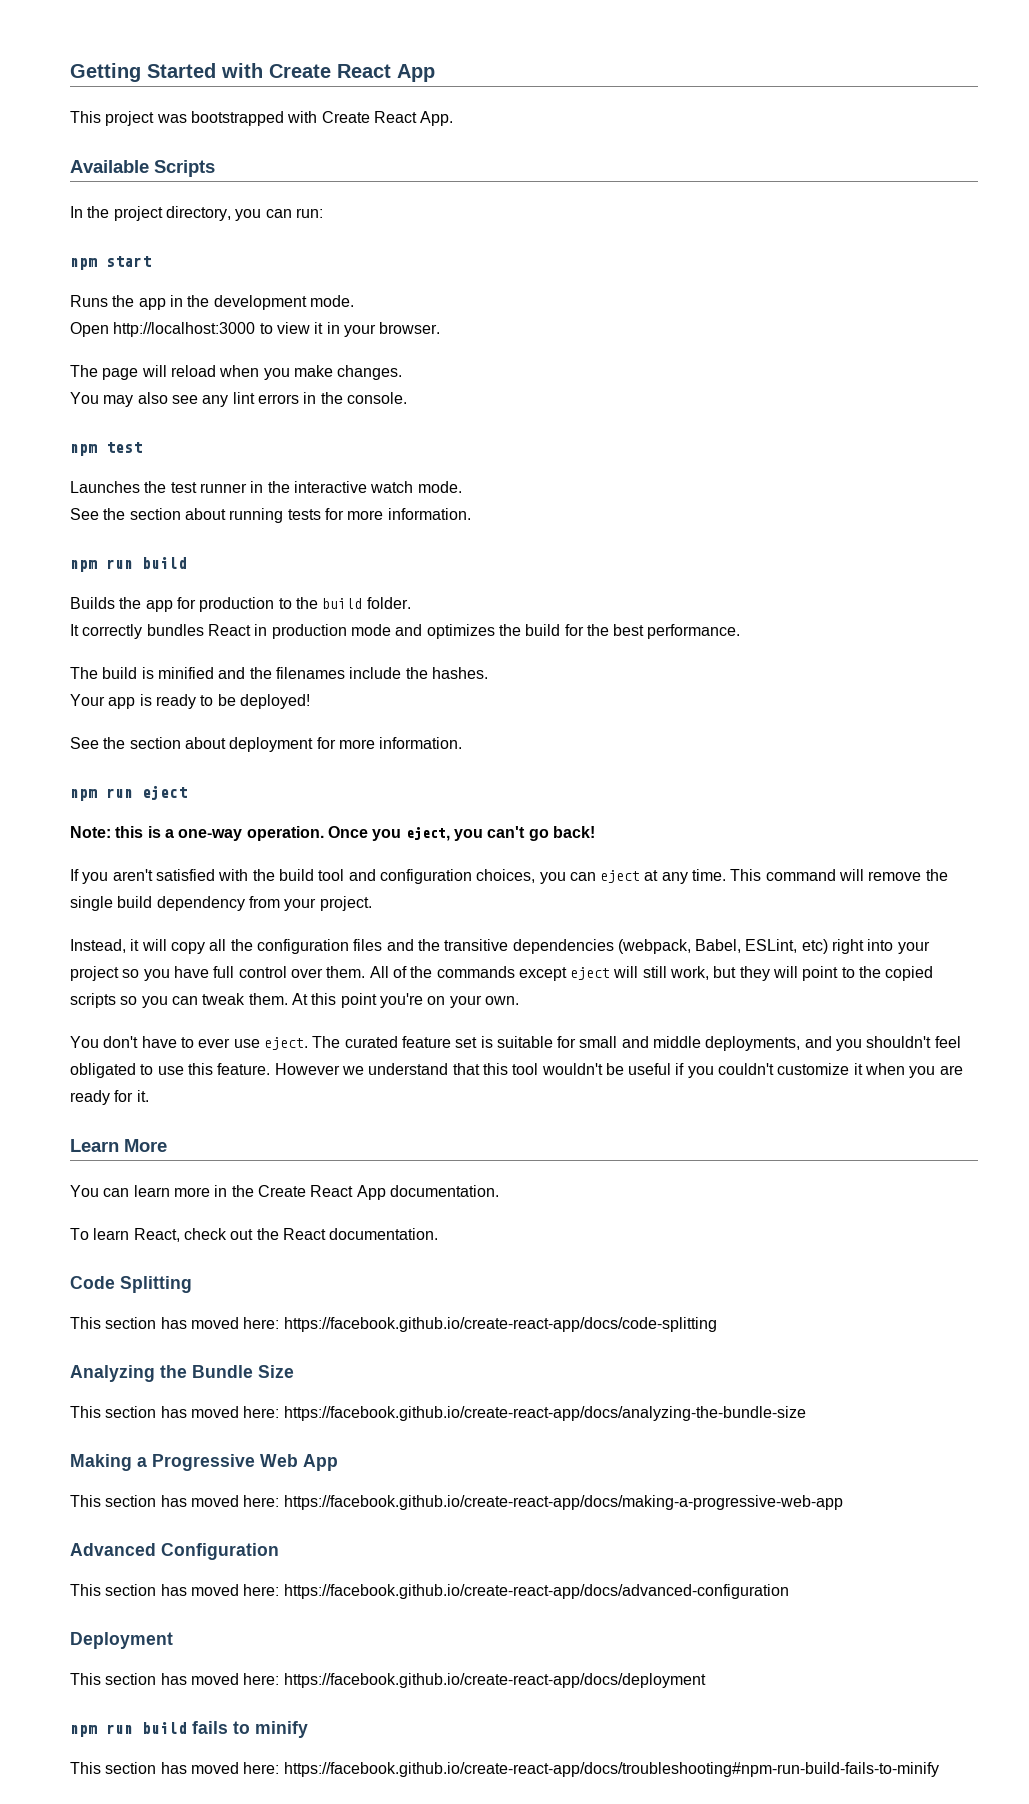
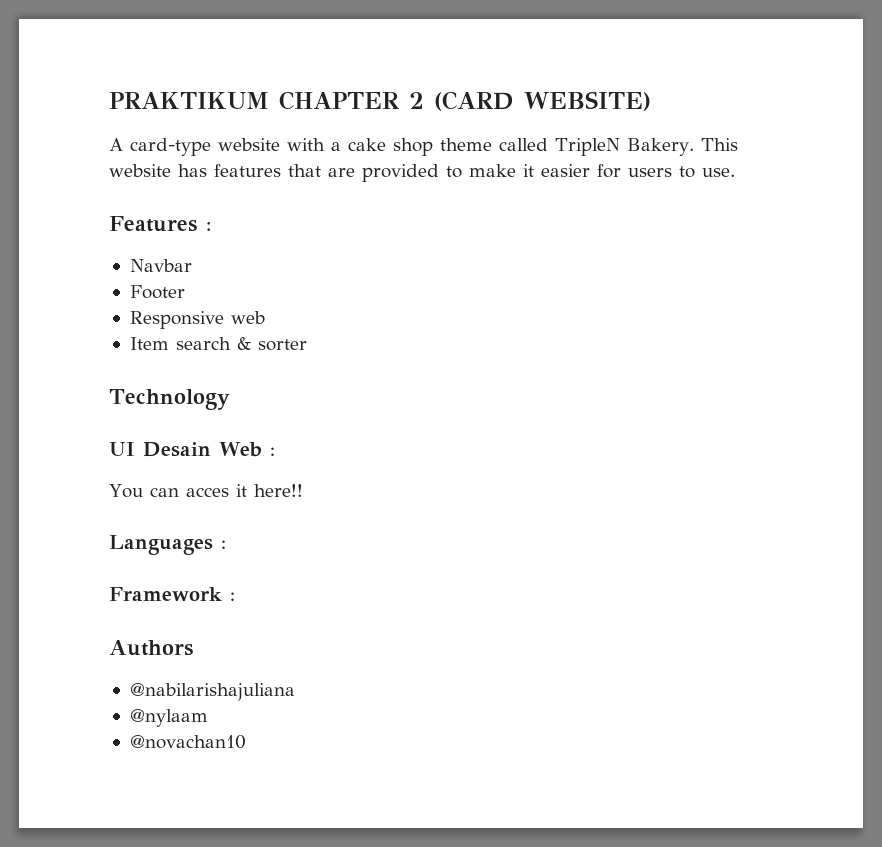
- Getting Started with Create React App
- This project was bootstrapped with Create React App.
- Available Scripts
- In the project directory, you can run:
- npm start
- Runs the app in the development mode.
- Open http://localhost:3000 to view it in your browser.
- The page will reload when you make changes.
- You may also see any lint errors in the console.
- npm test
- Launches the test runner in the interactive watch mode.
- See the section about running tests for more information.
- npm run build
- Builds the app for production to the build folder.
- It correctly bundles React in production mode and optimizes the build for the best performance.
- The build is minified and the filenames include the hashes.
- Your app is ready to be deployed!
- See the section about deployment for more information.
- npm run eject
- Note: this is a one-way operation. Once you eject, you can't go back!
- If you aren't satisfied with the build tool and configuration choices, you can eject at any time. This command will remove the single build dependency from your project.
- Instead, it will copy all the configuration files and the transitive dependencies (webpack, Babel, ESLint, etc) right into your project so you have full control over them. All of the commands except eject will still work, but they will point to the copied scripts so you can tweak them. At this point you're on your own.
- You don't have to ever use eject. The curated feature set is suitable for small and middle deployments, and you shouldn't feel obligated to use this feature. However we understand that this tool wouldn't be useful if you couldn't customize it when you are ready for it.
- Learn More
- You can learn more in the Create React App documentation.
- To learn React, check out the React documentation.
- Code Splitting
- This section has moved here: https://facebook.github.io/create-react-app/docs/code-splitting
- Analyzing the Bundle Size
- This section has moved here: https://facebook.github.io/create-react-app/docs/analyzing-the-bundle-size
- Making a Progressive Web App
- This section has moved here: https://facebook.github.io/create-react-app/docs/making-a-progressive-web-app
- Advanced Configuration
- This section has moved here: https://facebook.github.io/create-react-app/docs/advanced-configuration
- Deployment
- This section has moved here: https://facebook.github.io/create-react-app/docs/deployment
- npm run build fails to minify
- This section has moved here: https://facebook.github.io/create-react-app/docs/troubleshooting#npm-run-build-fails-to-minify
+ PRAKTIKUM CHAPTER 2 (CARD WEBSITE)
+ A card-type website with a cake shop theme called TripleN Bakery. This website has features that are provided to make it easier for users to use.
+ Features :
+ Navbar
+ Footer
+ Responsive web
+ Item search & sorter
+ Technology
+ UI Desain Web :
+ You can acces it here!!
+ Languages :
+ Framework :
+ Authors
+ @nabilarishajuliana
+ @nylaam
+ @novachan10

